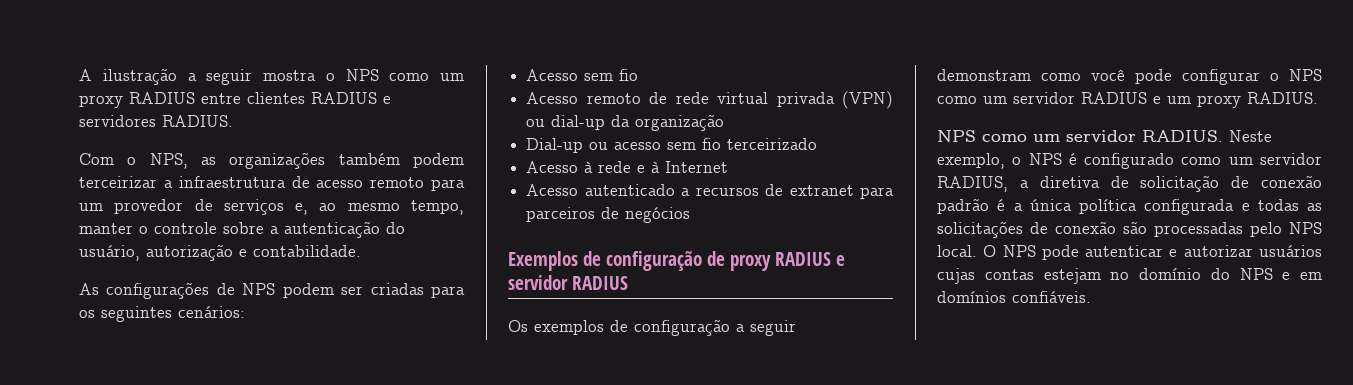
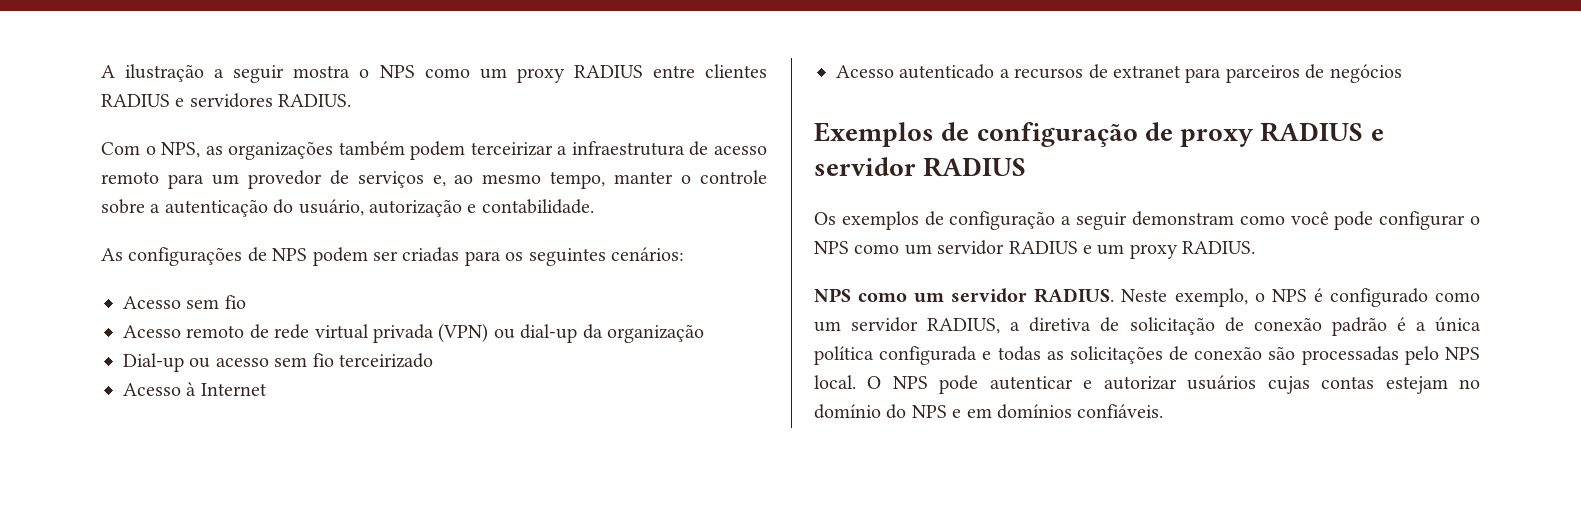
- Acesso à rede e à Internet
+ Acesso à Internet

